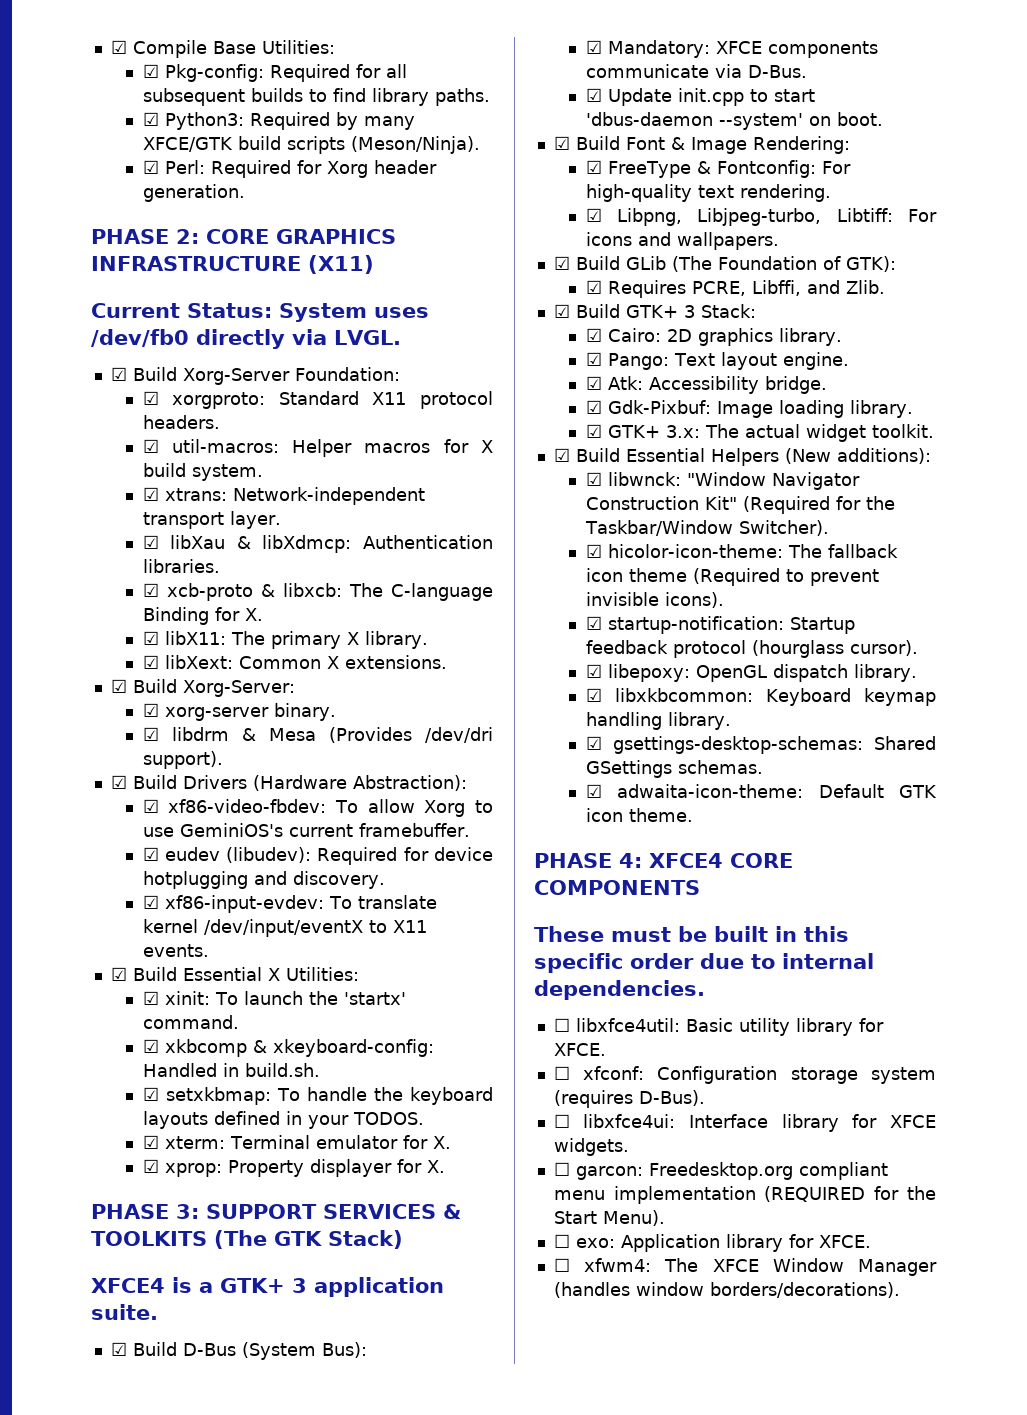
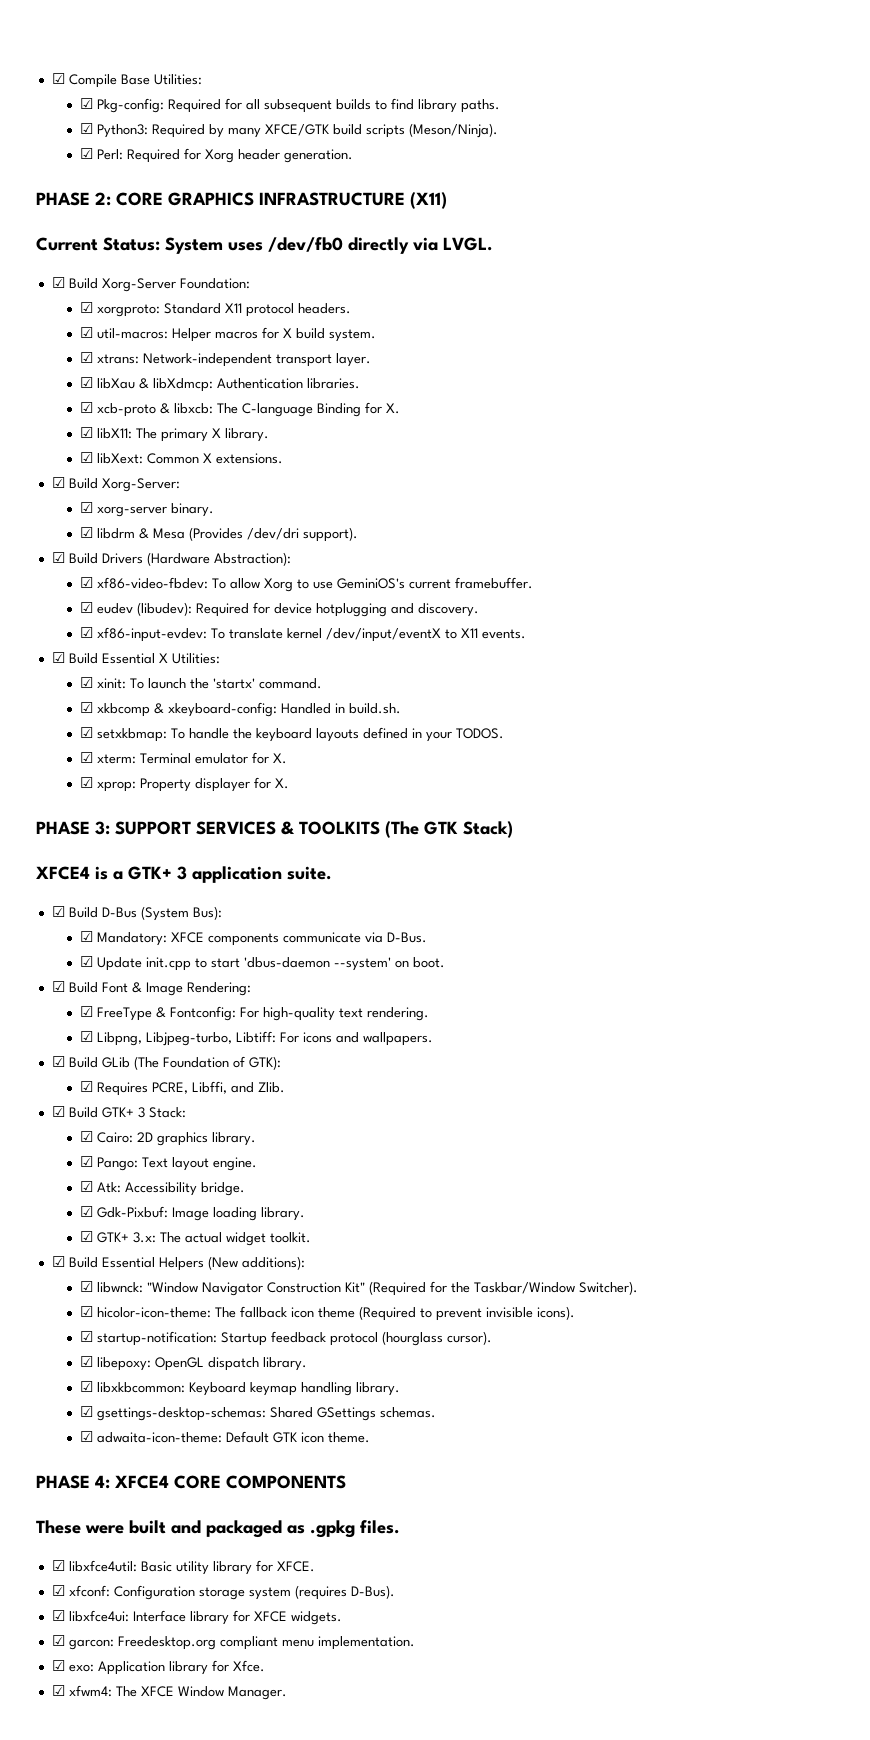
- These must be built in this specific order due to internal dependencies.
- ☐ libxfce4util: Basic utility library for XFCE.
+ These were built and packaged as .gpkg files.
+ ☑ libxfce4util: Basic utility library for XFCE.
- ☐ xfconf: Configuration storage system (requires D-Bus).
+ ☑ xfconf: Configuration storage system (requires D-Bus).
- ☐ libxfce4ui: Interface library for XFCE widgets.
+ ☑ libxfce4ui: Interface library for XFCE widgets.
- ☐ garcon: Freedesktop.org compliant menu implementation (REQUIRED for the Start Menu).
- ☐ exo: Application library for XFCE.
- ☐ xfwm4: The XFCE Window Manager (handles window borders/decorations).
+ ☑ garcon: Freedesktop.org compliant menu implementation.
+ ☑ exo: Application library for Xfce.
+ ☑ xfwm4: The XFCE Window Manager.

